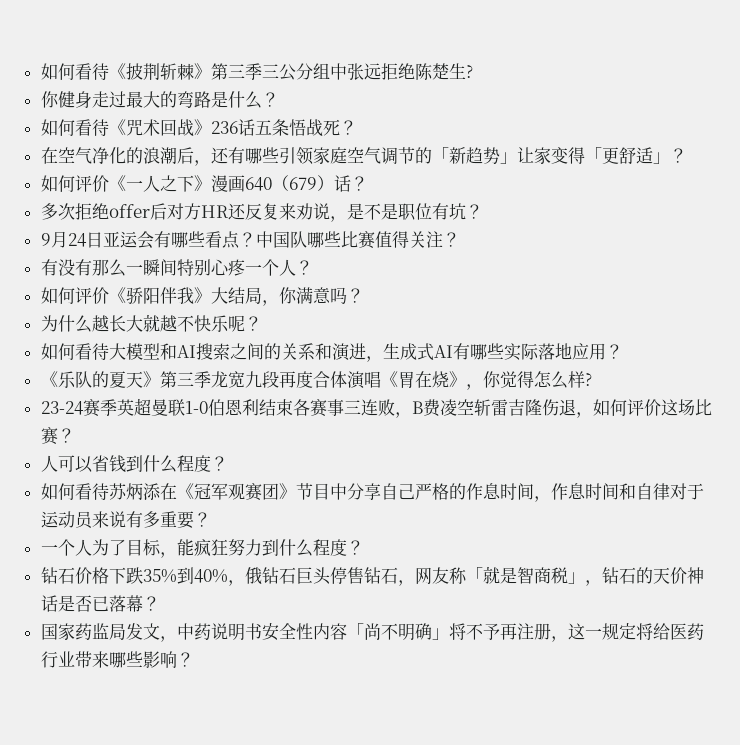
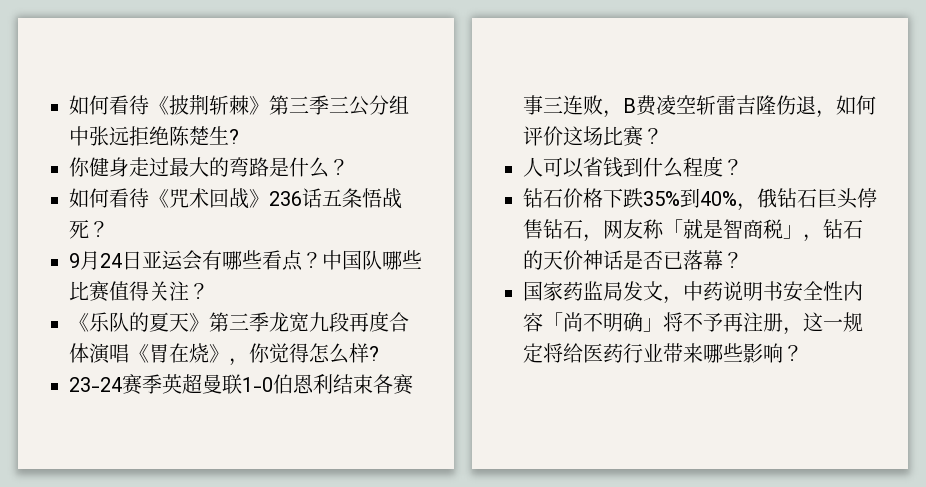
- 在空气净化的浪潮后，还有哪些引领家庭空气调节的「新趋势」让家变得「更舒适」？
- 如何评价《一人之下》漫画640（679）话？
- 多次拒绝offer后对方HR还反复来劝说，是不是职位有坑？
- 有没有那么一瞬间特别心疼一个人？
- 如何评价《骄阳伴我》大结局，你满意吗？
- 为什么越长大就越不快乐呢？
- 如何看待大模型和AI搜索之间的关系和演进，生成式AI有哪些实际落地应用？
- 如何看待苏炳添在《冠军观赛团》节目中分享自己严格的作息时间，作息时间和自律对于运动员来说有多重要？
- 一个人为了目标，能疯狂努力到什么程度？

